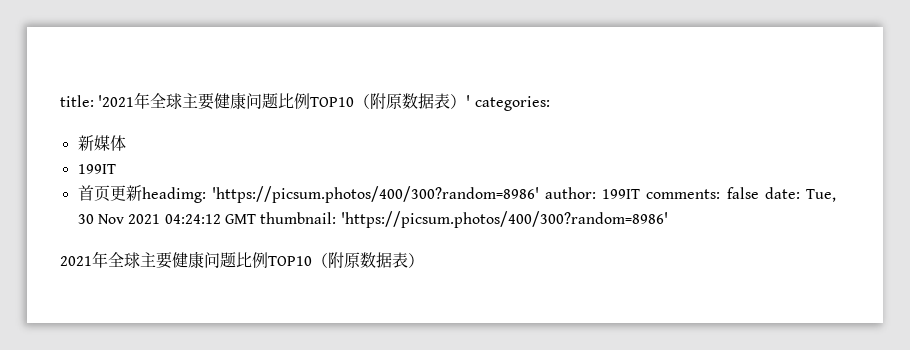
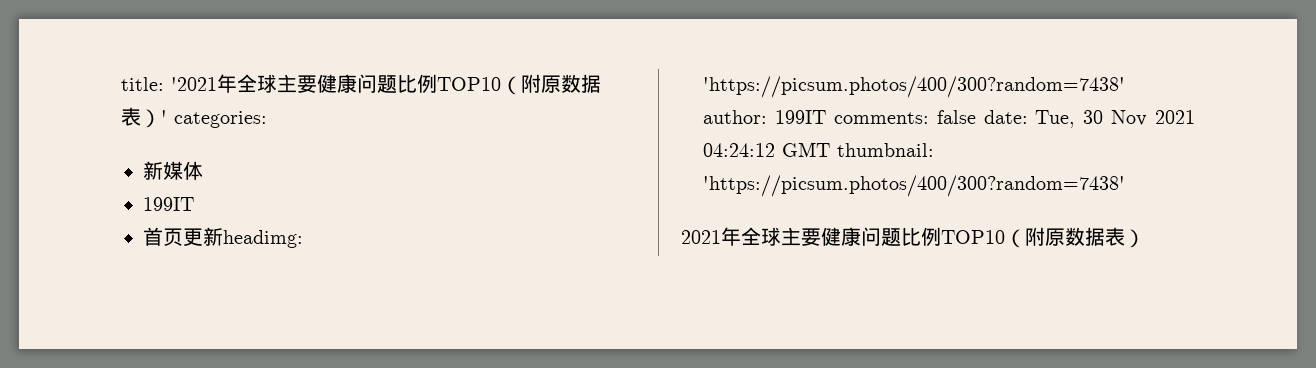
- 首页更新headimg: 'https://picsum.photos/400/300?random=8986' author: 199IT comments: false date: Tue, 30 Nov 2021 04:24:12 GMT thumbnail: 'https://picsum.photos/400/300?random=8986'
+ 首页更新headimg: 'https://picsum.photos/400/300?random=7438' author: 199IT comments: false date: Tue, 30 Nov 2021 04:24:12 GMT thumbnail: 'https://picsum.photos/400/300?random=7438'

